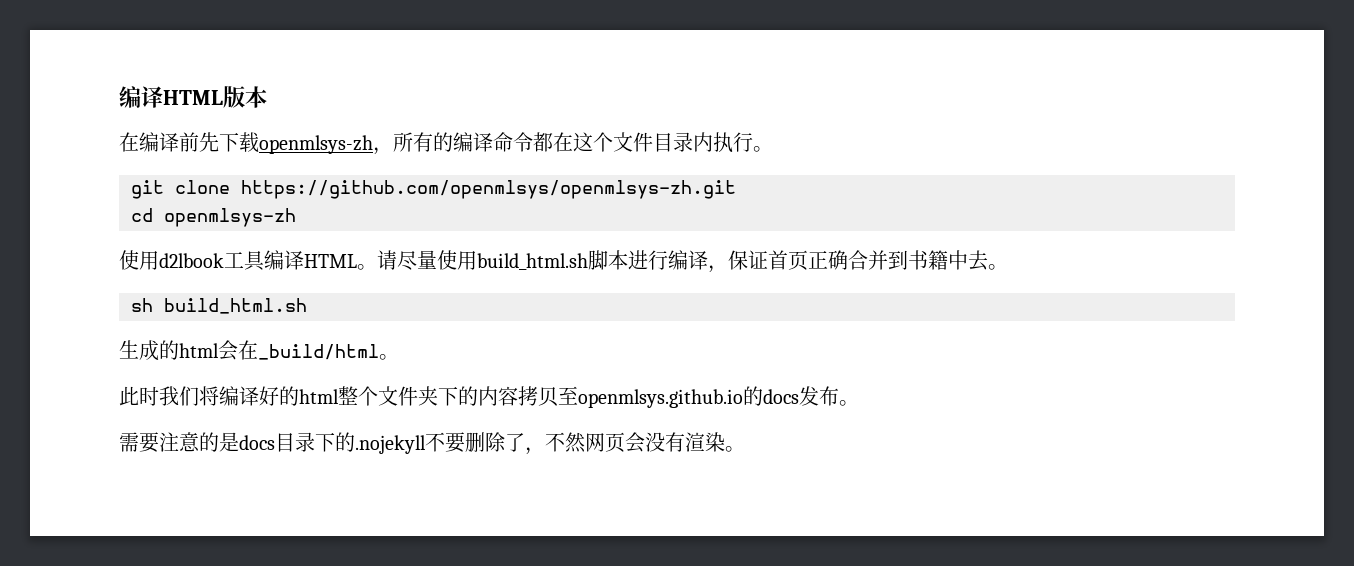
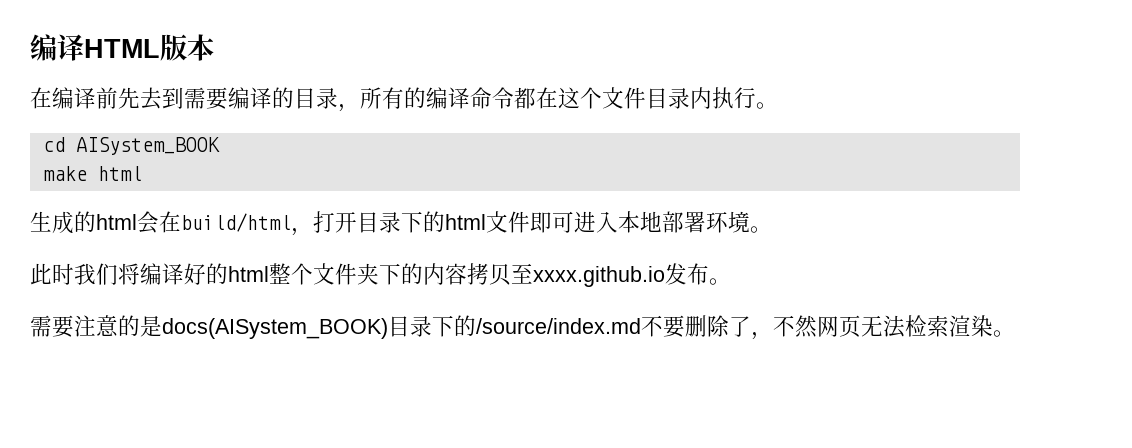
- 在编译前先下载openmlsys-zh，所有的编译命令都在这个文件目录内执行。
+ 在编译前先去到需要编译的目录，所有的编译命令都在这个文件目录内执行。
- git clone https://github.com/openmlsys/openmlsys-zh.git
- cd openmlsys-zh
- 使用d2lbook工具编译HTML。请尽量使用build_html.sh脚本进行编译，保证首页正确合并到书籍中去。
- sh build_html.sh
- 生成的html会在_build/html。
+ cd AISystem_BOOK
+ make html
+ 生成的html会在build/html，打开目录下的html文件即可进入本地部署环境。
- 此时我们将编译好的html整个文件夹下的内容拷贝至openmlsys.github.io的docs发布。
+ 此时我们将编译好的html整个文件夹下的内容拷贝至xxxx.github.io发布。
- 需要注意的是docs目录下的.nojekyll不要删除了，不然网页会没有渲染。
+ 需要注意的是docs(AISystem_BOOK)目录下的/source/index.md不要删除了，不然网页无法检索渲染。

